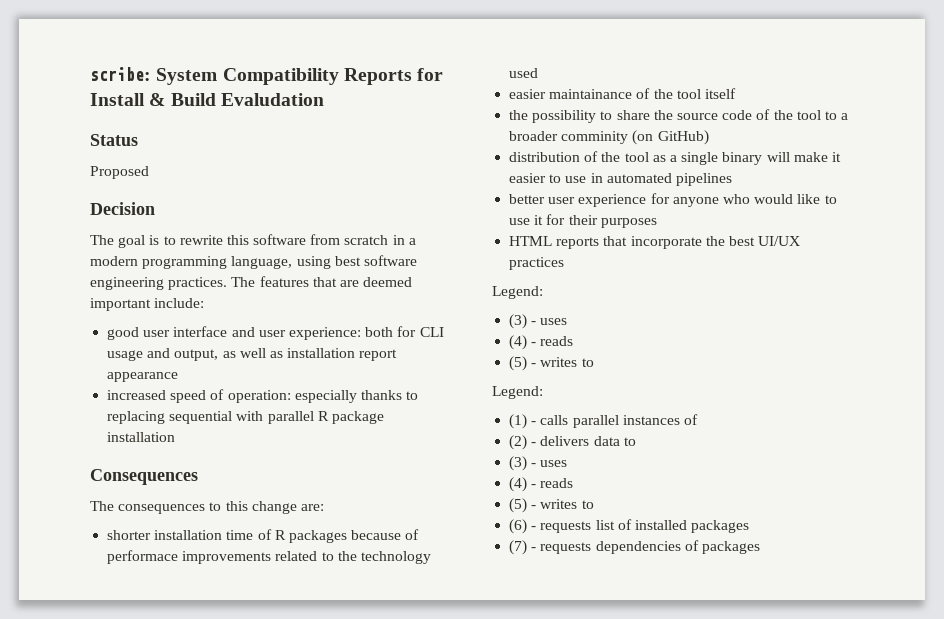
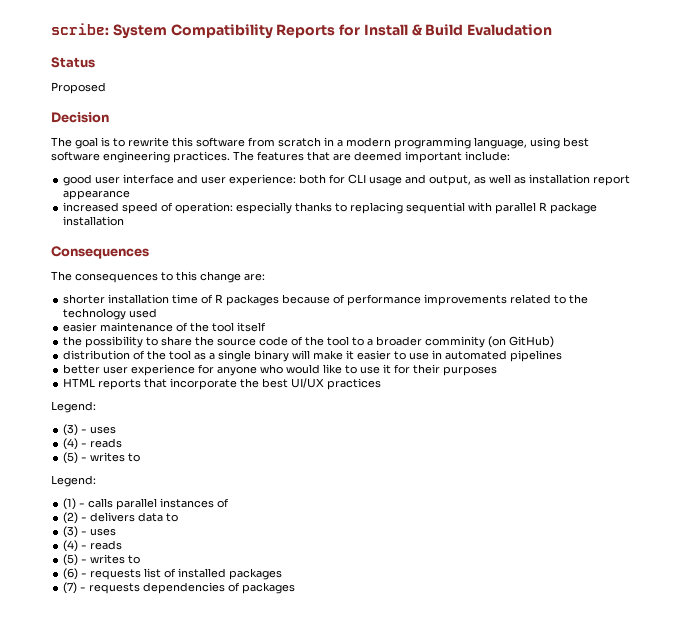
- shorter installation time of R packages because of performace improvements related to the technology used
+ shorter installation time of R packages because of performance improvements related to the technology used
- easier maintainance of the tool itself
+ easier maintenance of the tool itself

